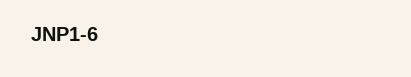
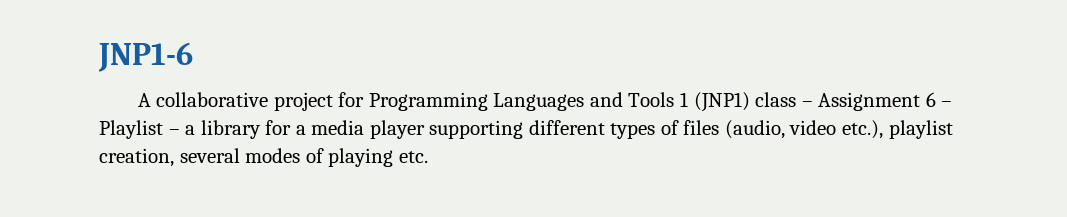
+ A collaborative project for Programming Languages and Tools 1 (JNP1) class – Assignment 6 – Playlist – a library for a media player supporting different types of files (audio, video etc.), playlist creation, several modes of playing etc.

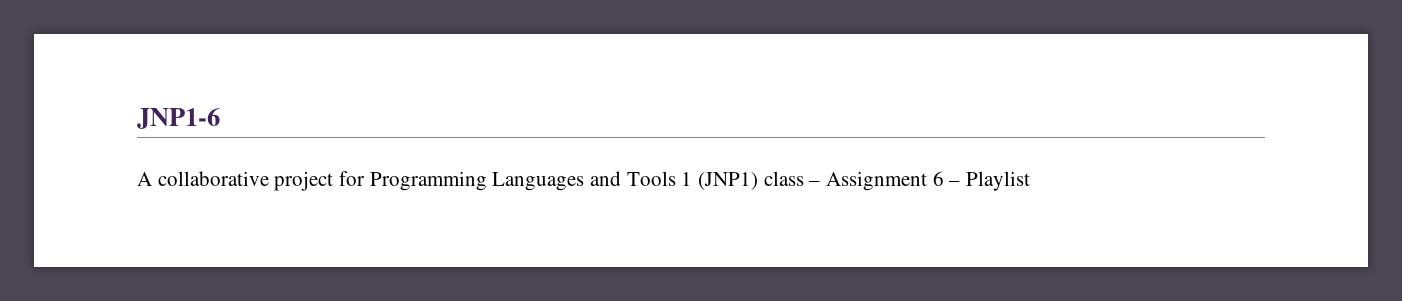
- A collaborative project for Programming Languages and Tools 1 (JNP1) class – Assignment 6 – Playlist – a library for a media player supporting different types of files (audio, video etc.), playlist creation, several modes of playing etc.
+ A collaborative project for Programming Languages and Tools 1 (JNP1) class – Assignment 6 – Playlist

